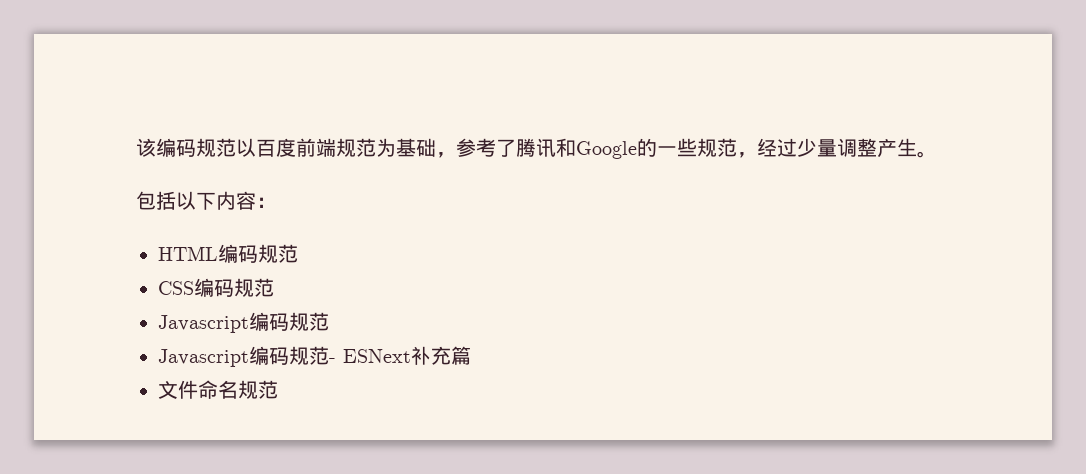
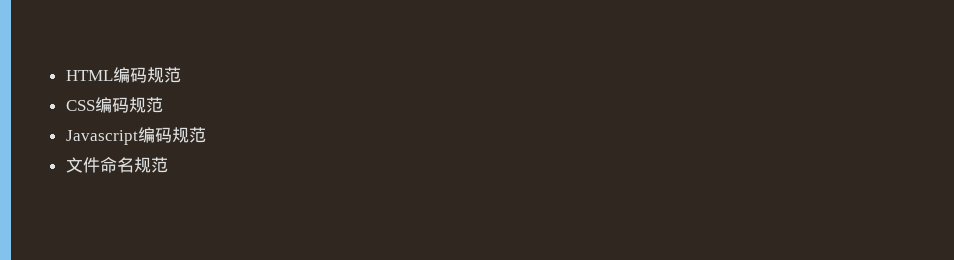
- 该编码规范以百度前端规范为基础，参考了腾讯和Google的一些规范，经过少量调整产生。
- 包括以下内容：
- Javascript编码规范- ESNext补充篇

